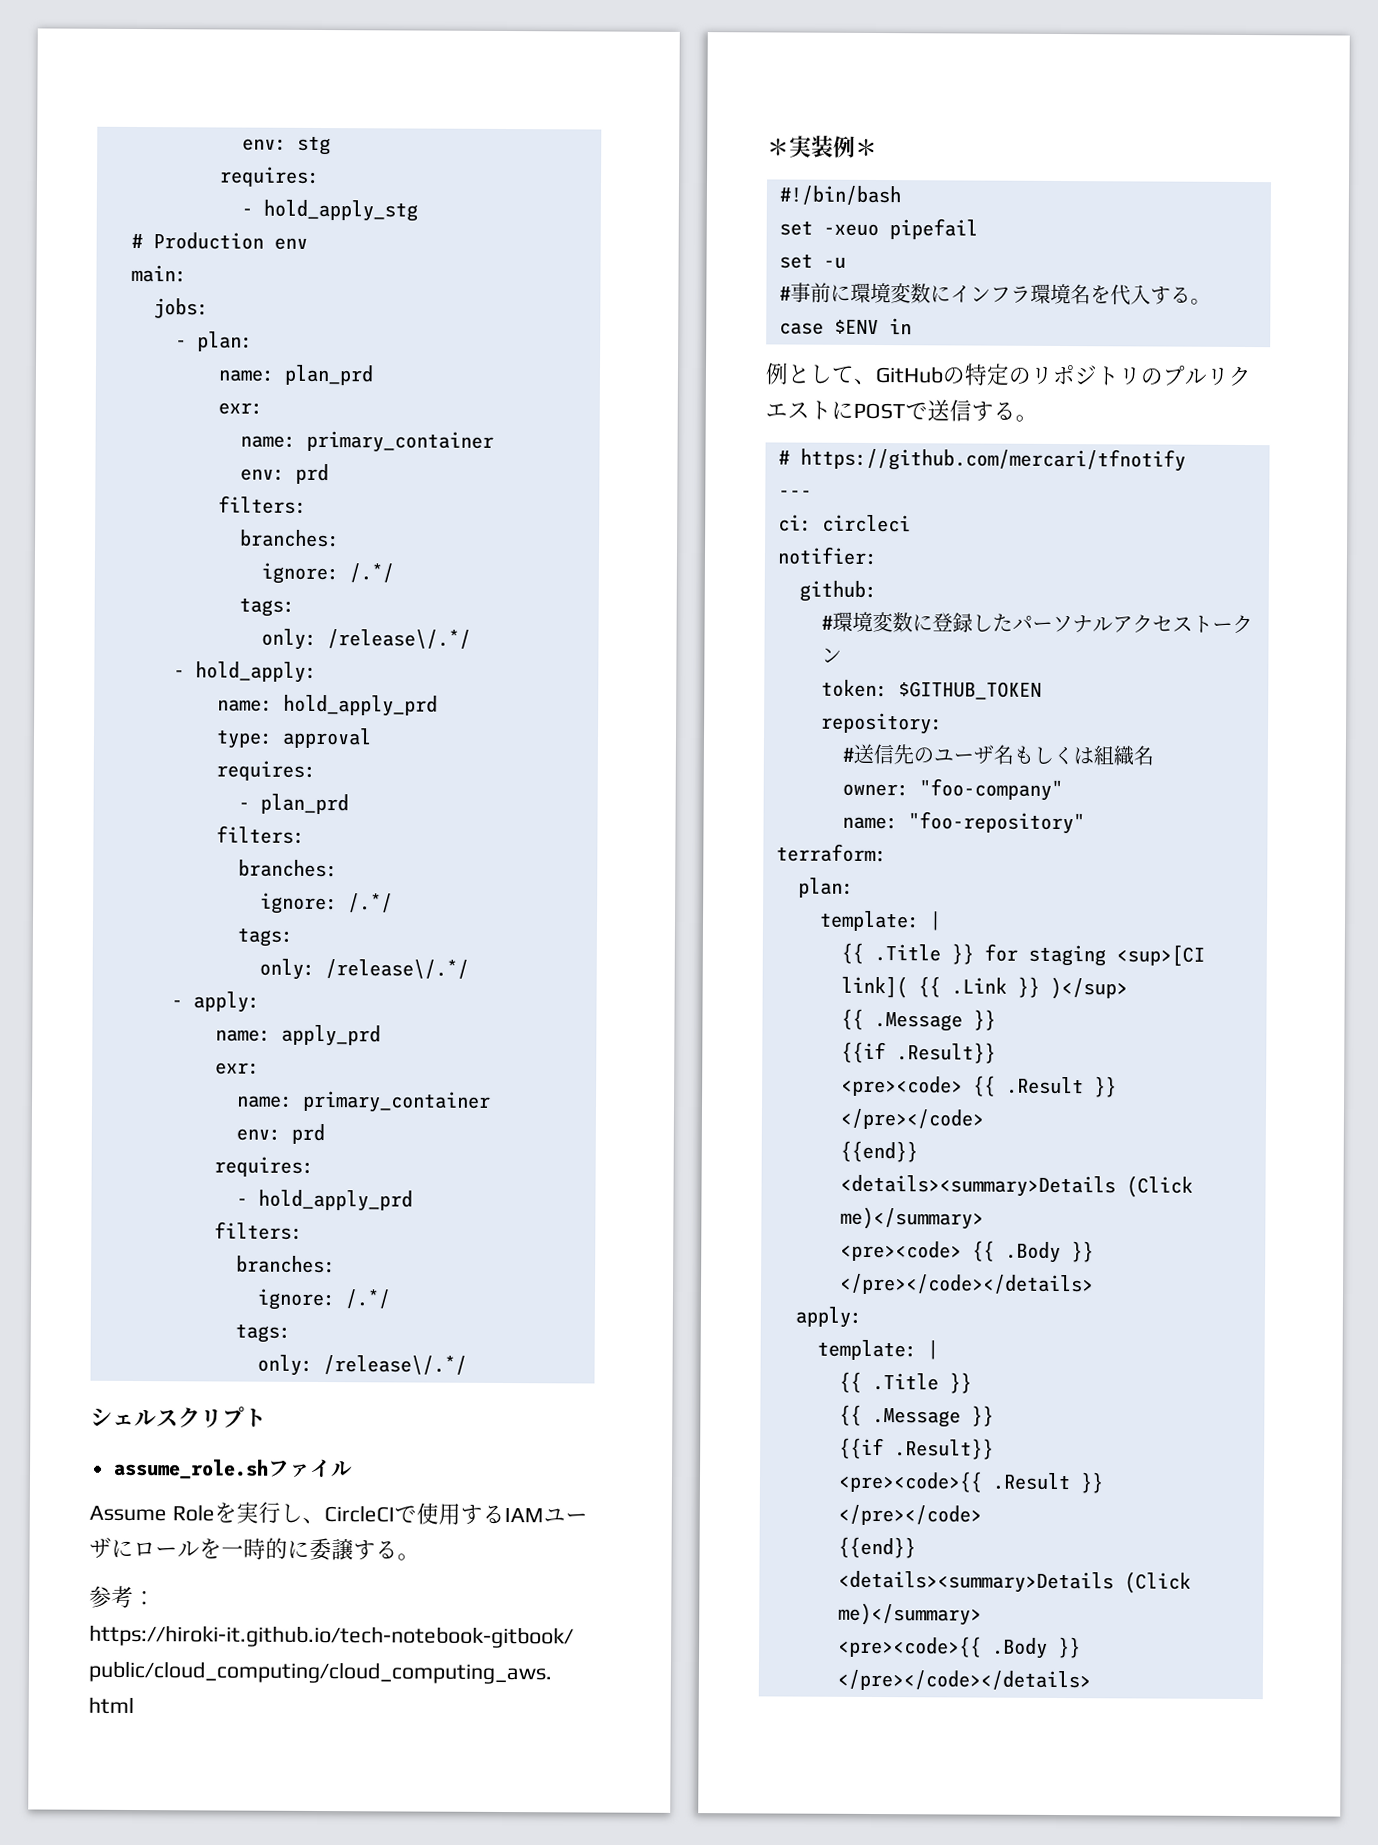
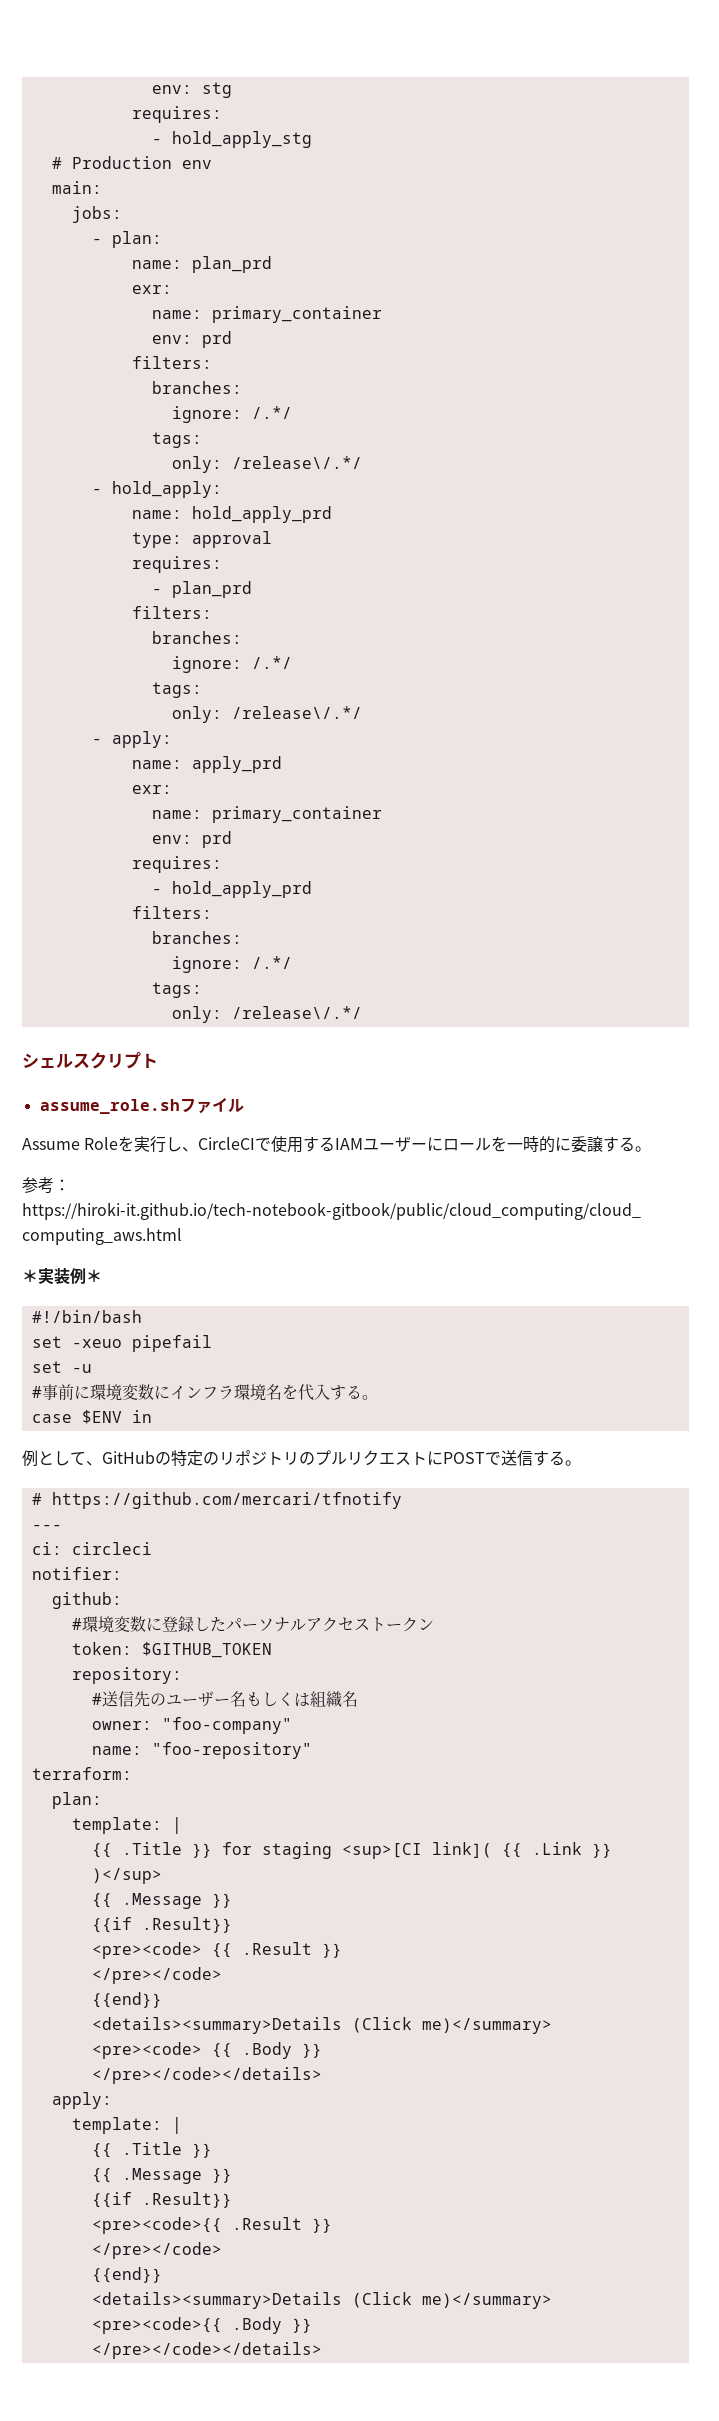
- Assume Roleを実行し、CircleCIで使用するIAMユーザにロールを一時的に委譲する。
+ Assume Roleを実行し、CircleCIで使用するIAMユーザーにロールを一時的に委譲する。
- #送信先のユーザ名もしくは組織名
+ #送信先のユーザー名もしくは組織名

